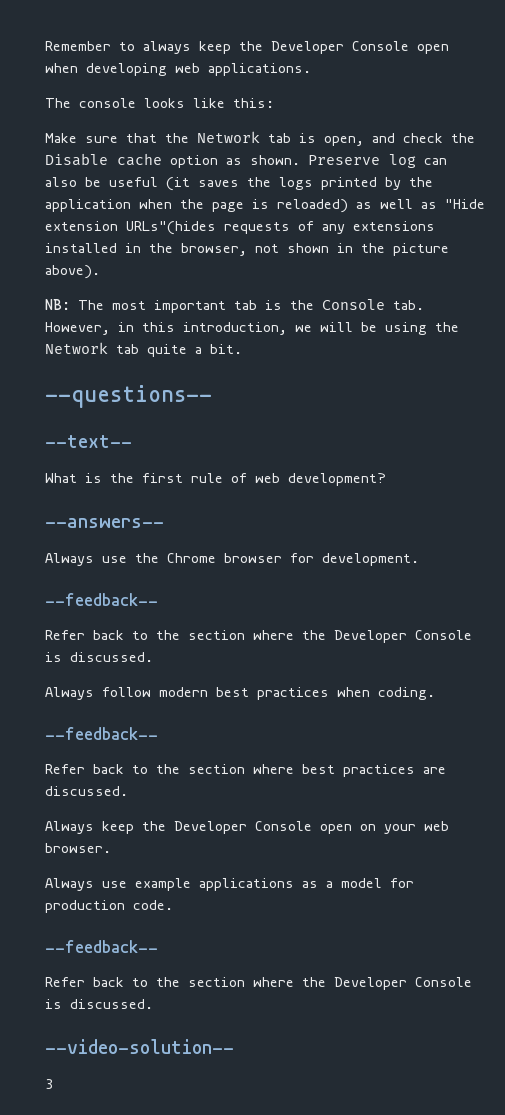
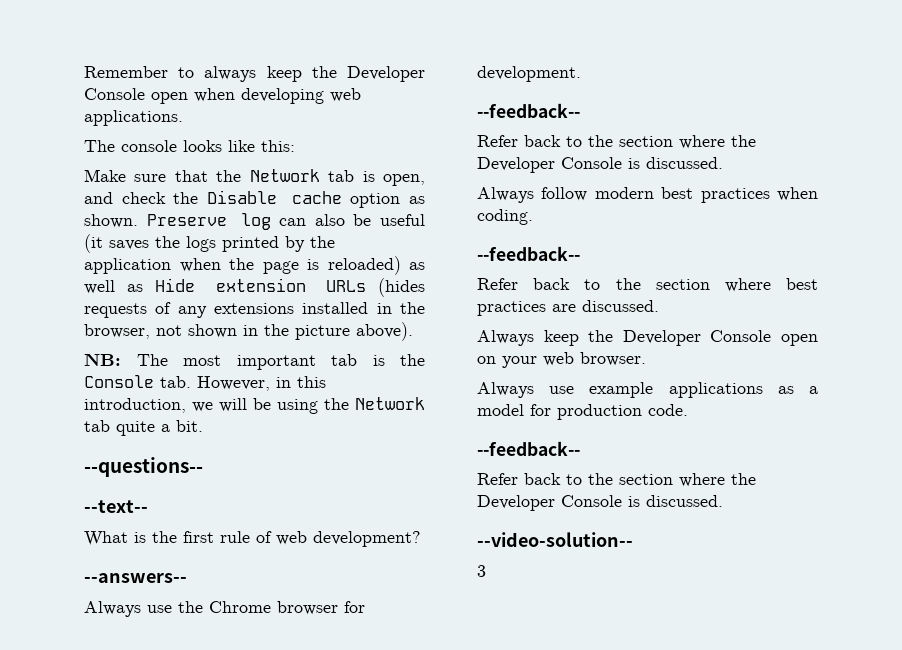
- Preserve log can also be useful (it saves the logs printed by the application when the page is reloaded) as well as "Hide extension URLs"(hides requests of any extensions installed in the browser, not shown in the picture above).
+ Preserve log can also be useful (it saves the logs printed by the application when the page is reloaded) as well as Hide extension URLs (hides requests of any extensions installed in the browser, not shown in the picture above).

